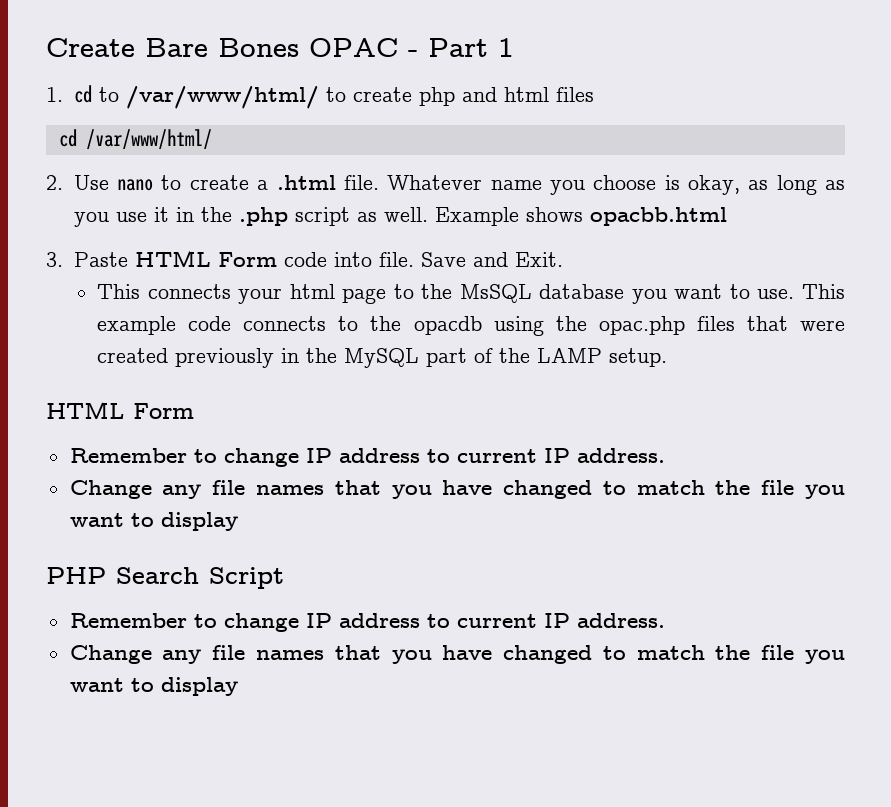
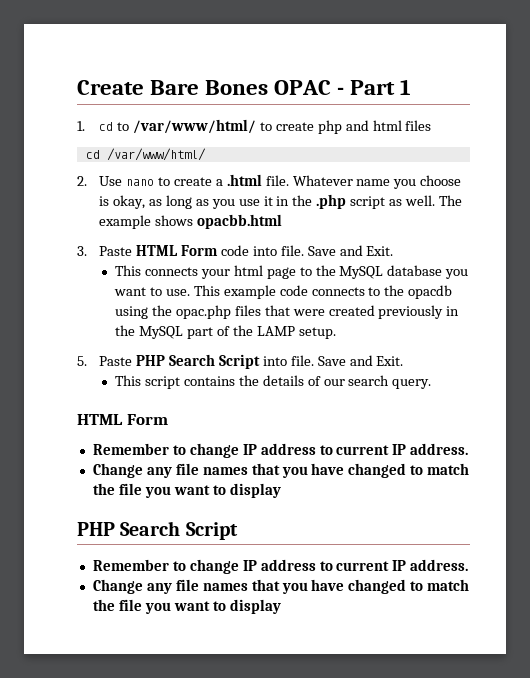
- Example shows opacbb.html
+ The example shows opacbb.html
- This connects your html page to the MsSQL database you want to use.
+ This connects your html page to the MySQL database you want to use.
+ 5. Paste PHP Search Script into file. Save and Exit.
+ This script contains the details of our search query.

